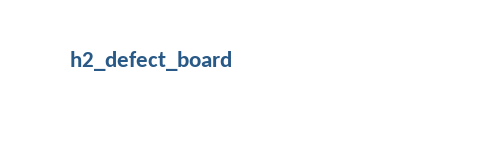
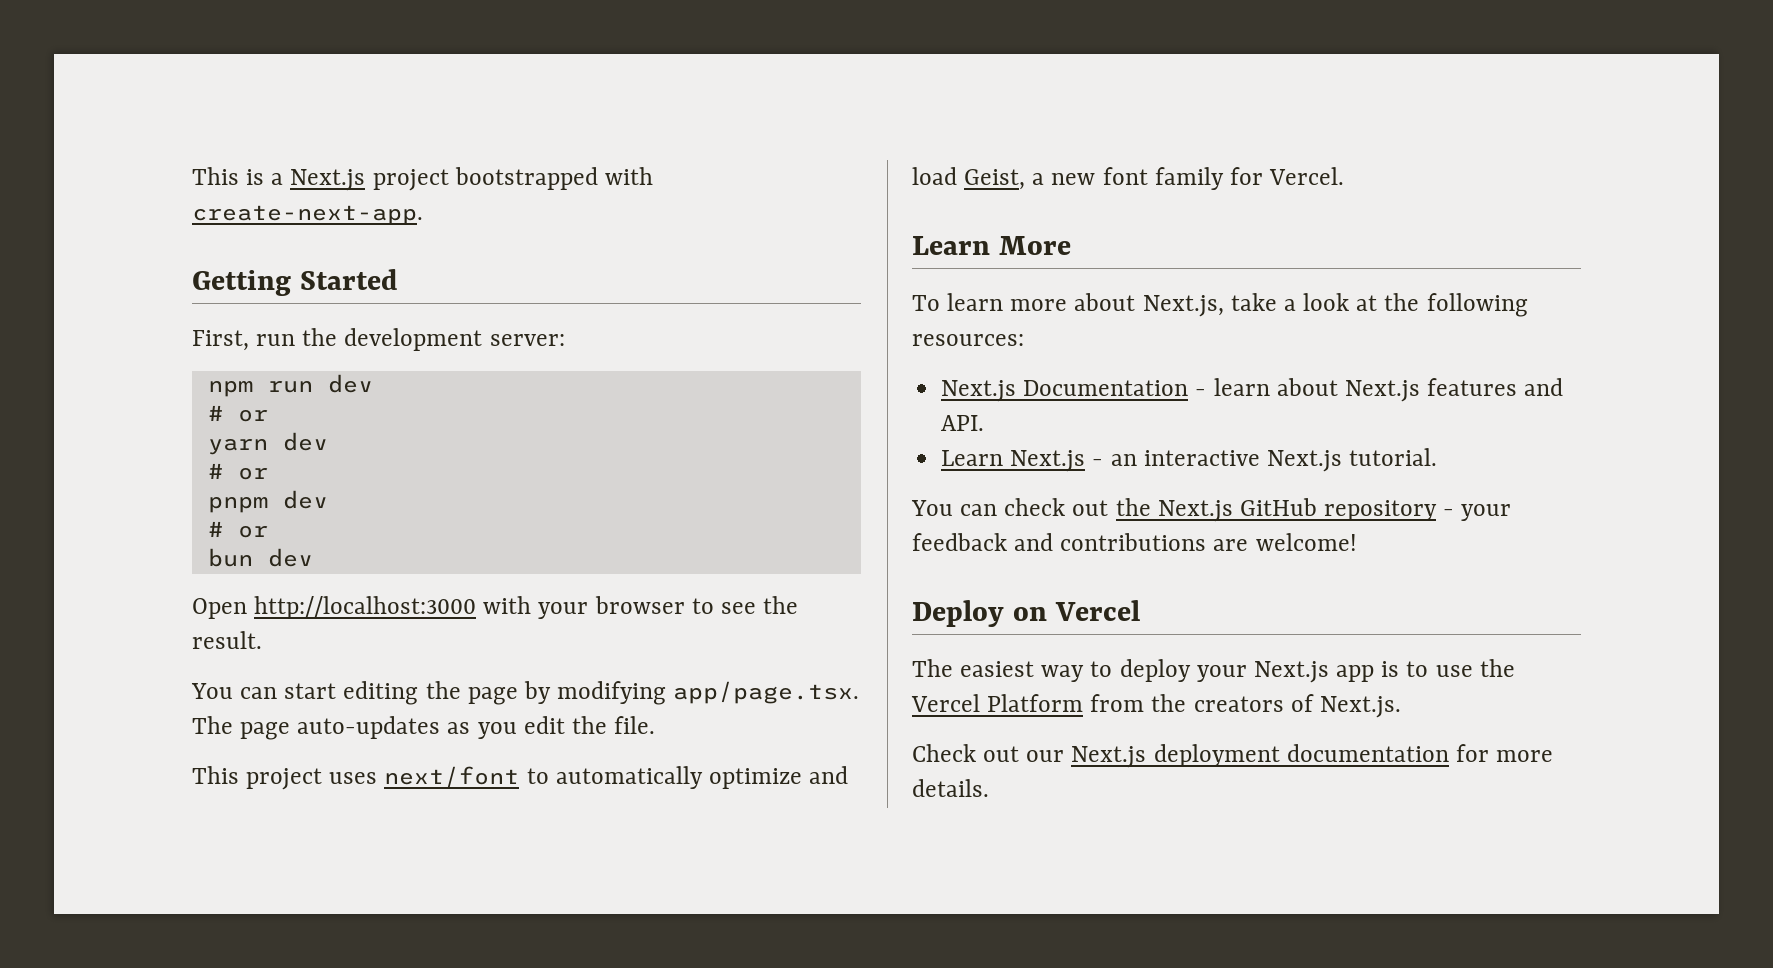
- h2_defect_board
+ This is a Next.js project bootstrapped with create-next-app.
+ Getting Started
+ First, run the development server:
+ npm run dev
+ # or
+ yarn dev
+ # or
+ pnpm dev
+ # or
+ bun dev
+ Open http://localhost:3000 with your browser to see the result.
+ You can start editing the page by modifying app/page.tsx. The page auto-updates as you edit the file.
+ This project uses next/font to automatically optimize and load Geist, a new font family for Vercel.
+ Learn More
+ To learn more about Next.js, take a look at the following resources:
+ Next.js Documentation - learn about Next.js features and API.
+ Learn Next.js - an interactive Next.js tutorial.
+ You can check out the Next.js GitHub repository - your feedback and contributions are welcome!
+ Deploy on Vercel
+ The easiest way to deploy your Next.js app is to use the Vercel Platform from the creators of Next.js.
+ Check out our Next.js deployment documentation for more details.

